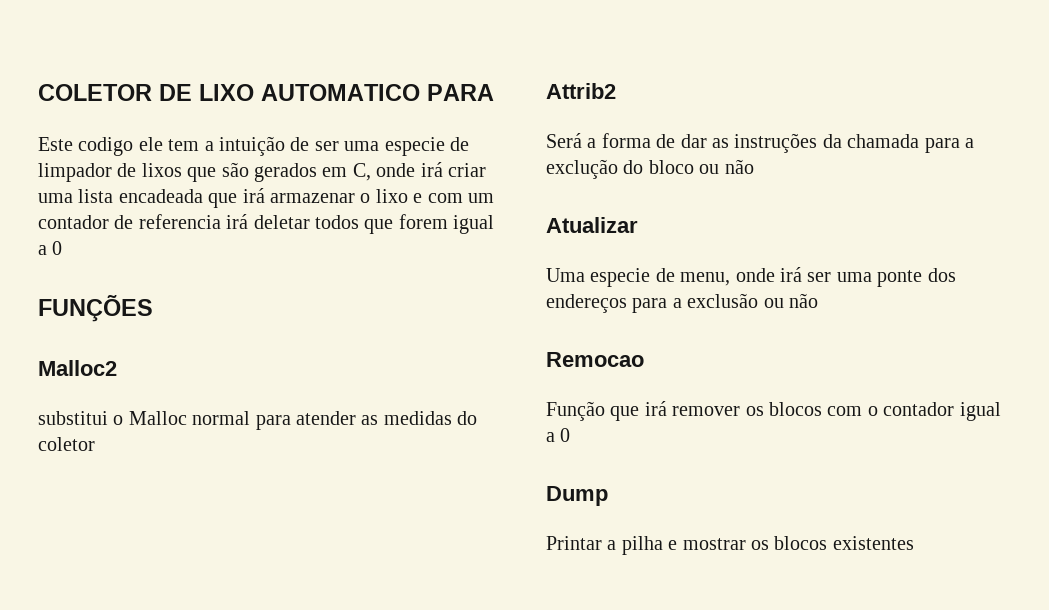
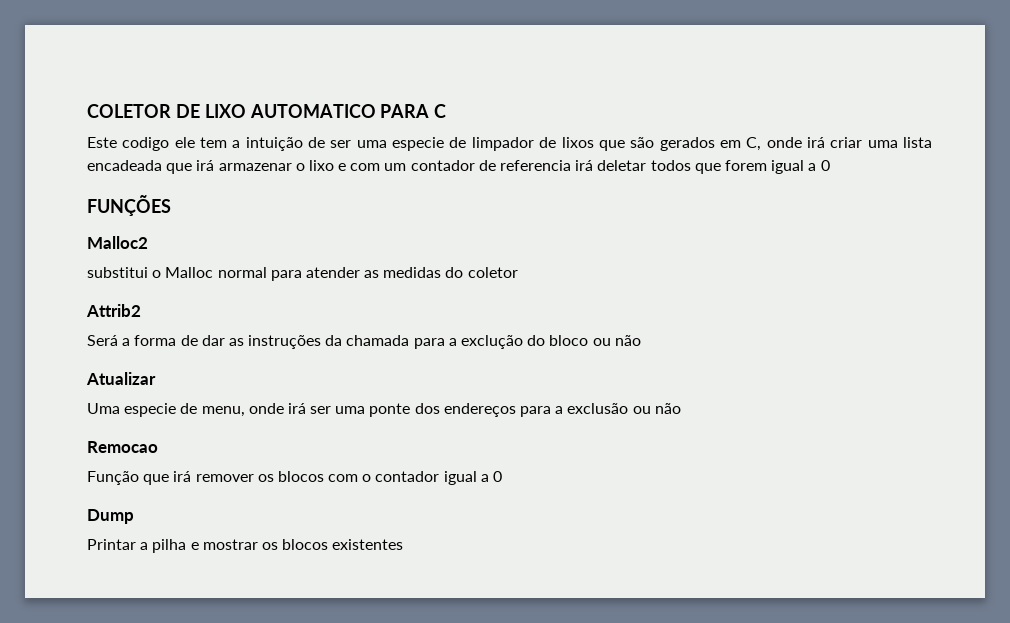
- COLETOR DE LIXO AUTOMATICO PARA
+ COLETOR DE LIXO AUTOMATICO PARA C

